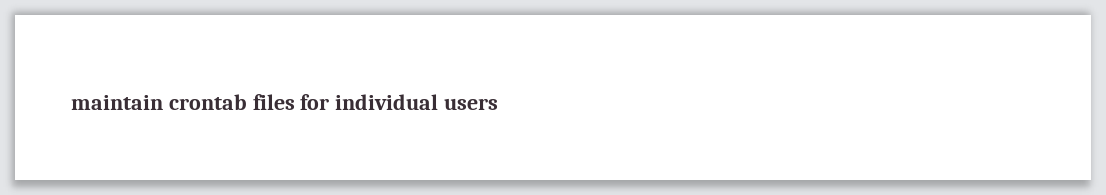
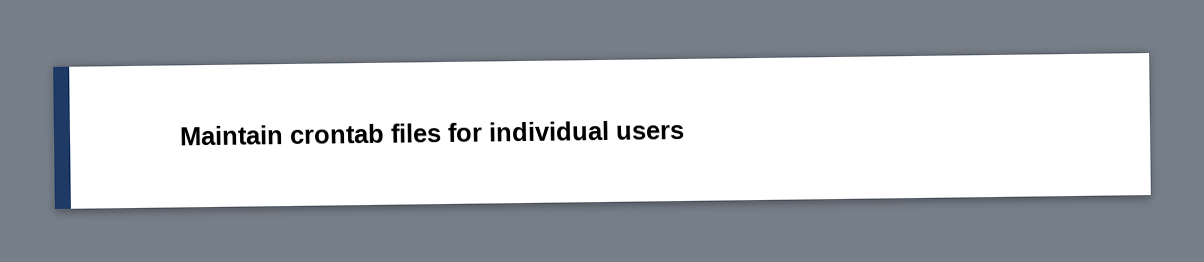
- maintain crontab files for individual users
+ Maintain crontab files for individual users

